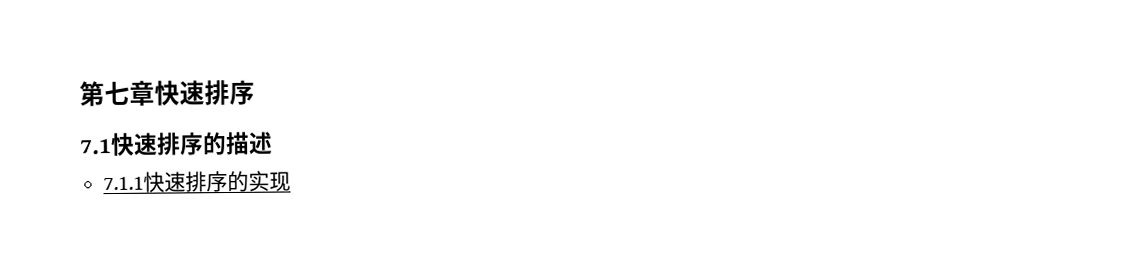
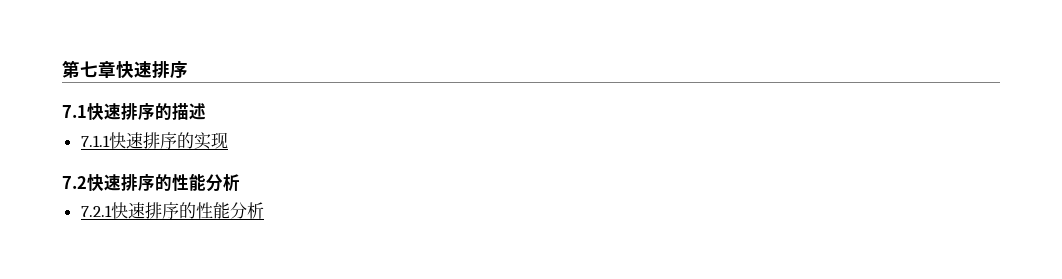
+ 7.2快速排序的性能分析
+ 7.2.1快速排序的性能分析

